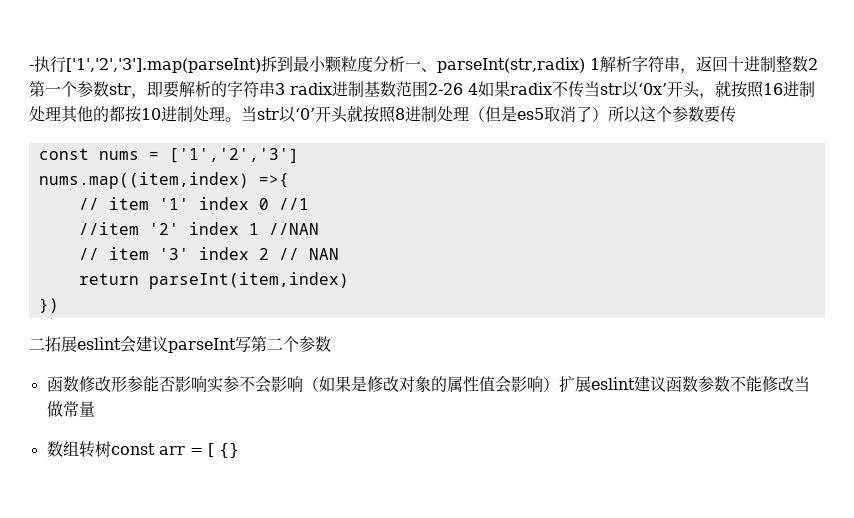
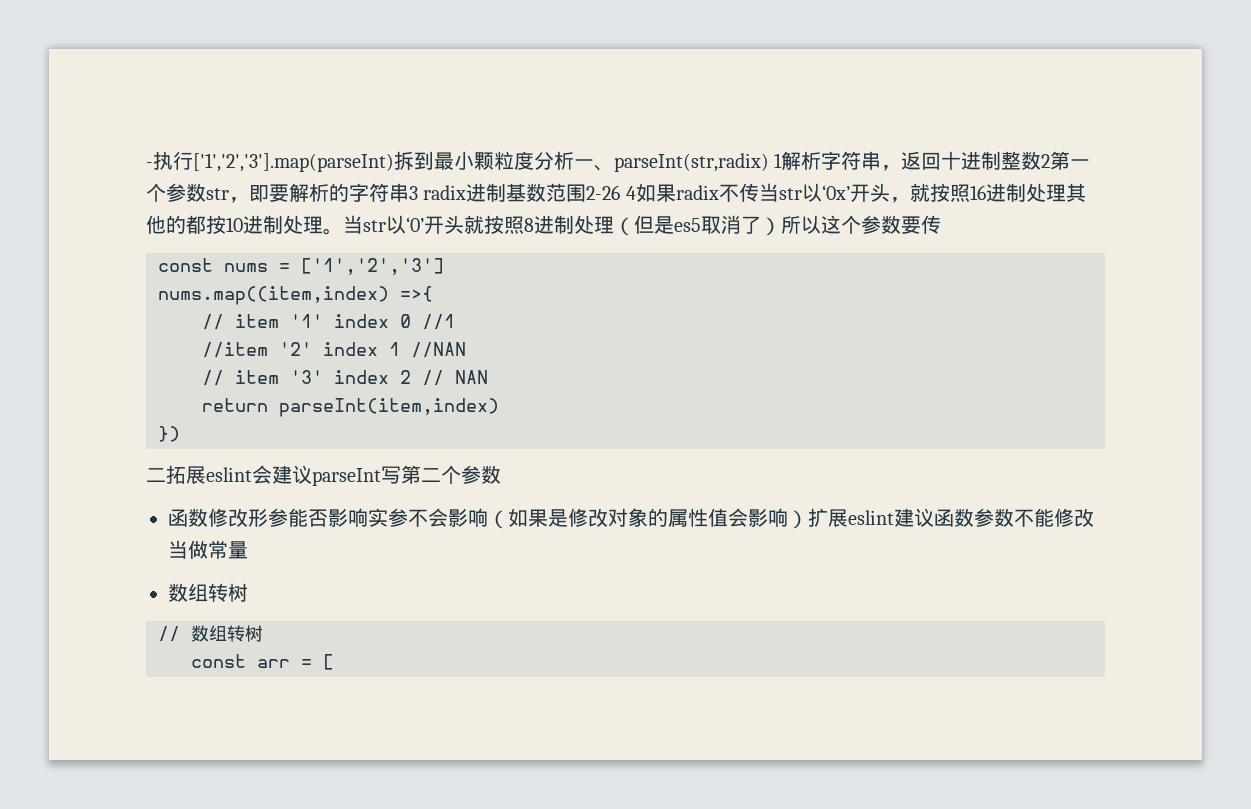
  函数修改形参能否影响实参不会影响（如果是修改对象的属性值会影响）扩展eslint建议函数参数不能修改当做常量
- 数组转树const arr = [ {}
+ 数组转树
+ // 数组转树
+ const arr = [

